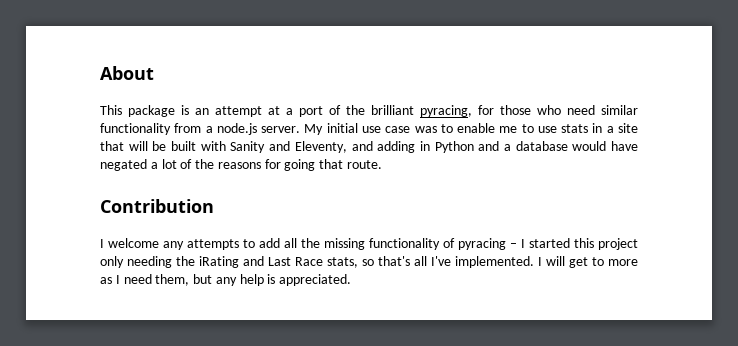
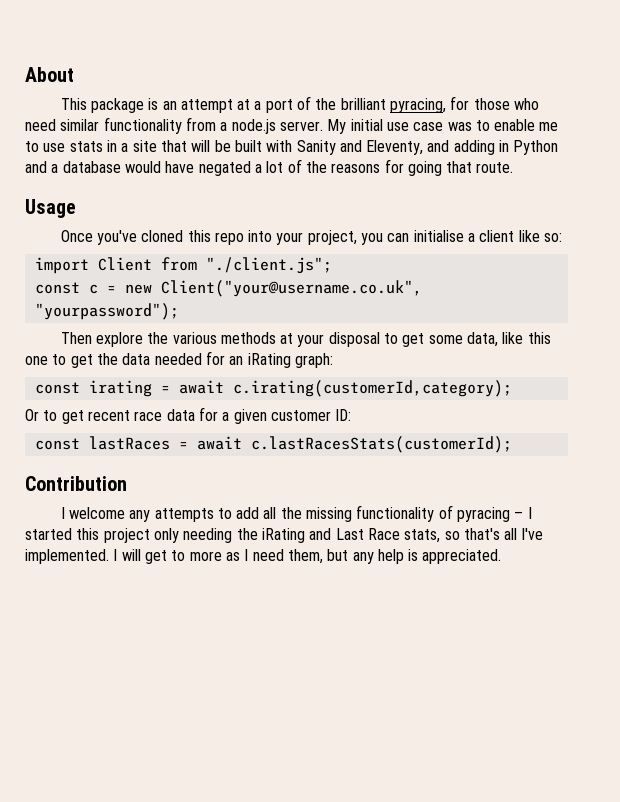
+ Usage
+ Once you've cloned this repo into your project, you can initialise a client like so:
+ import Client from "./client.js";
+ const c = new Client("your@username.co.uk", "yourpassword");
+ Then explore the various methods at your disposal to get some data, like this one to get the data needed for an iRating graph:
+ const irating = await c.irating(customerId,category);
+ Or to get recent race data for a given customer ID:
+ const lastRaces = await c.lastRacesStats(customerId);

